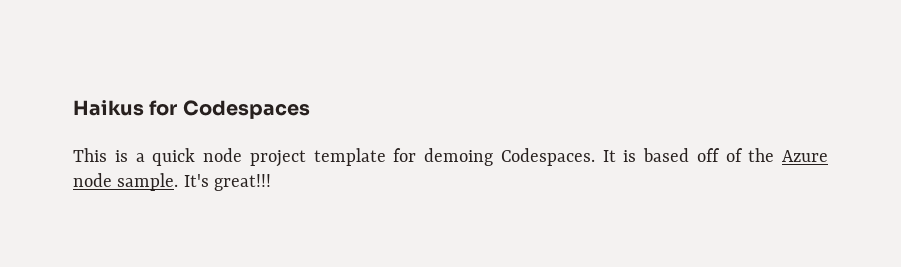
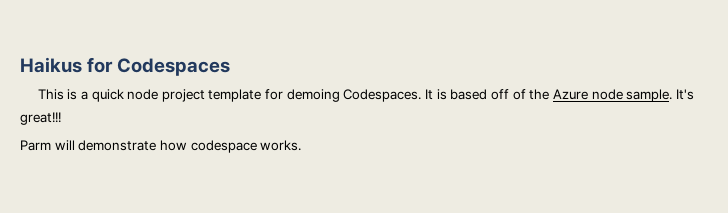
+ Parm will demonstrate how codespace works.

